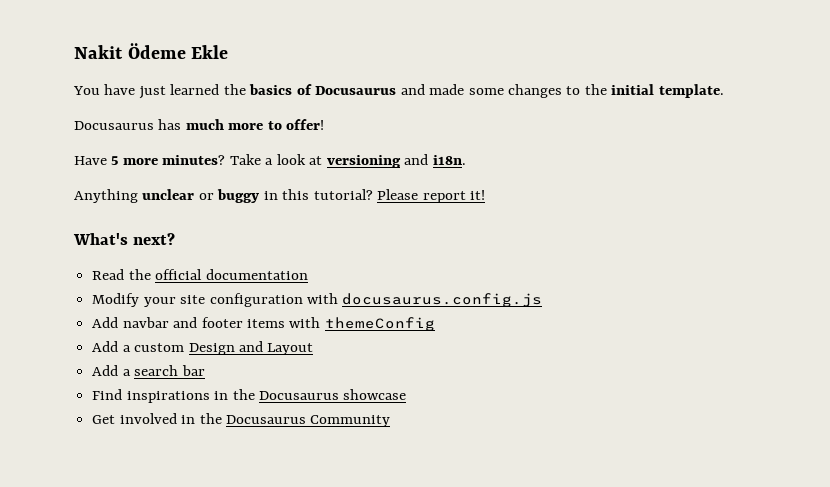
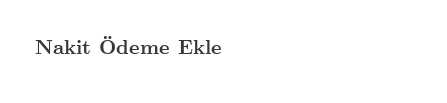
- You have just learned the basics of Docusaurus and made some changes to the initial template.
- Docusaurus has much more to offer!
- Have 5 more minutes? Take a look at versioning and i18n.
- Anything unclear or buggy in this tutorial? Please report it!
- What's next?
- Read the official documentation
- Modify your site configuration with docusaurus.config.js
- Add navbar and footer items with themeConfig
- Add a custom Design and Layout
- Add a search bar
- Find inspirations in the Docusaurus showcase
- Get involved in the Docusaurus Community

